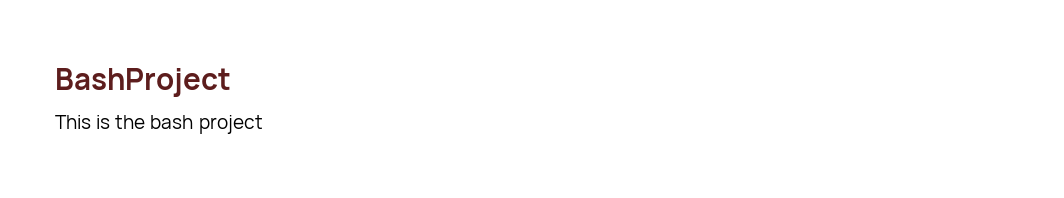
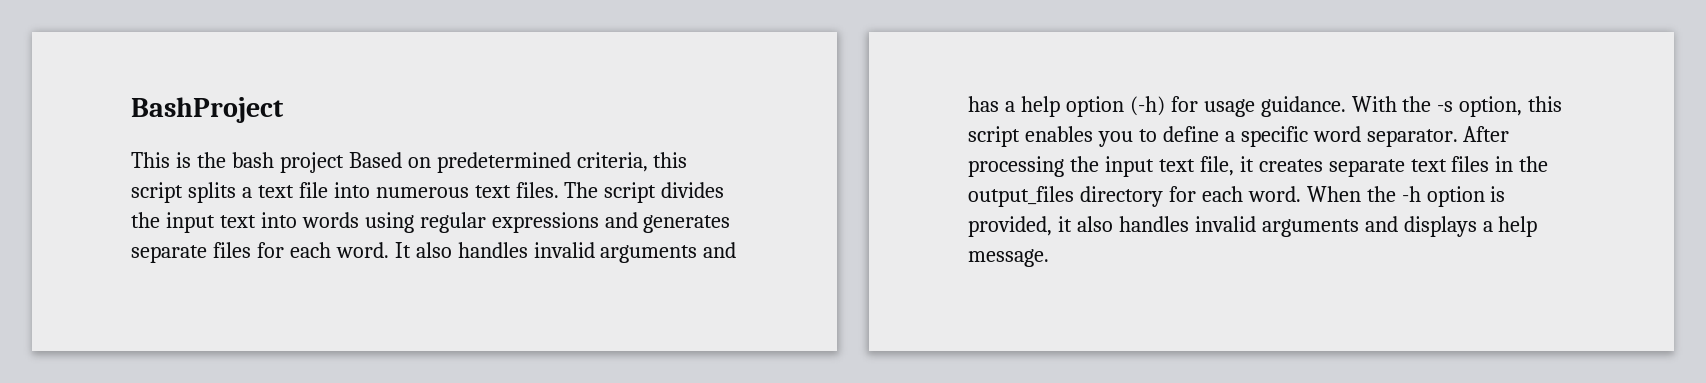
- This is the bash project
+ This is the bash project Based on predetermined criteria, this script splits a text file into numerous text files. The script divides the input text into words using regular expressions and generates separate files for each word. It also handles invalid arguments and has a help option (-h) for usage guidance. With the -s option, this script enables you to define a specific word separator. After processing the input text file, it creates separate text files in the output_files directory for each word. When the -h option is provided, it also handles invalid arguments and displays a help message.

